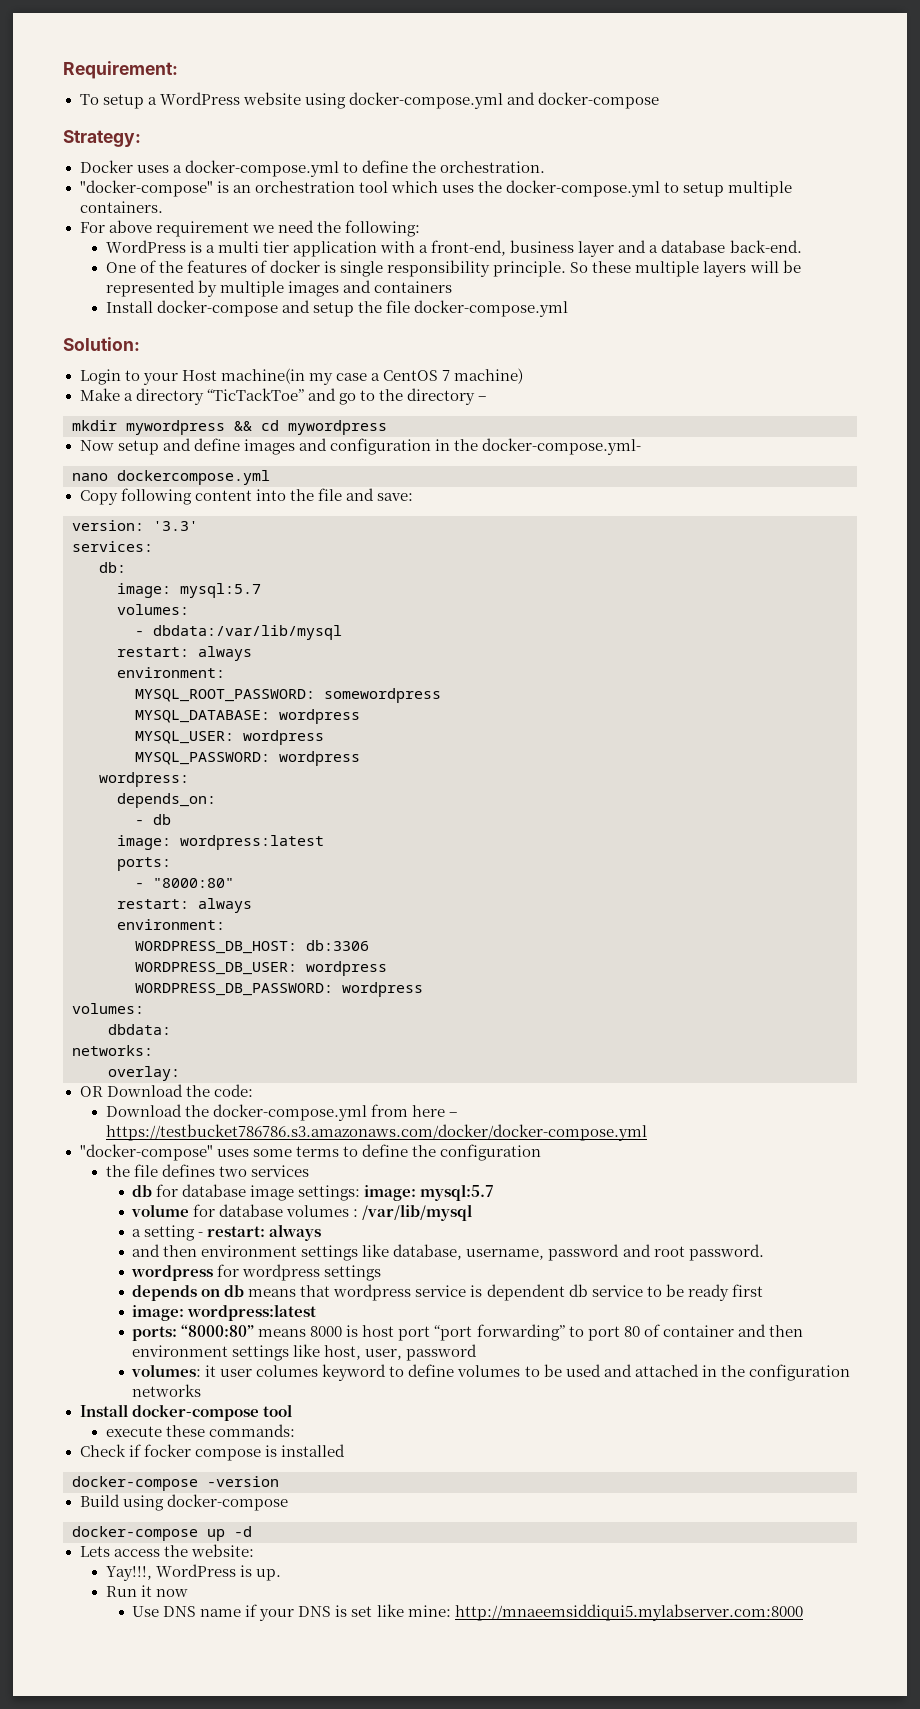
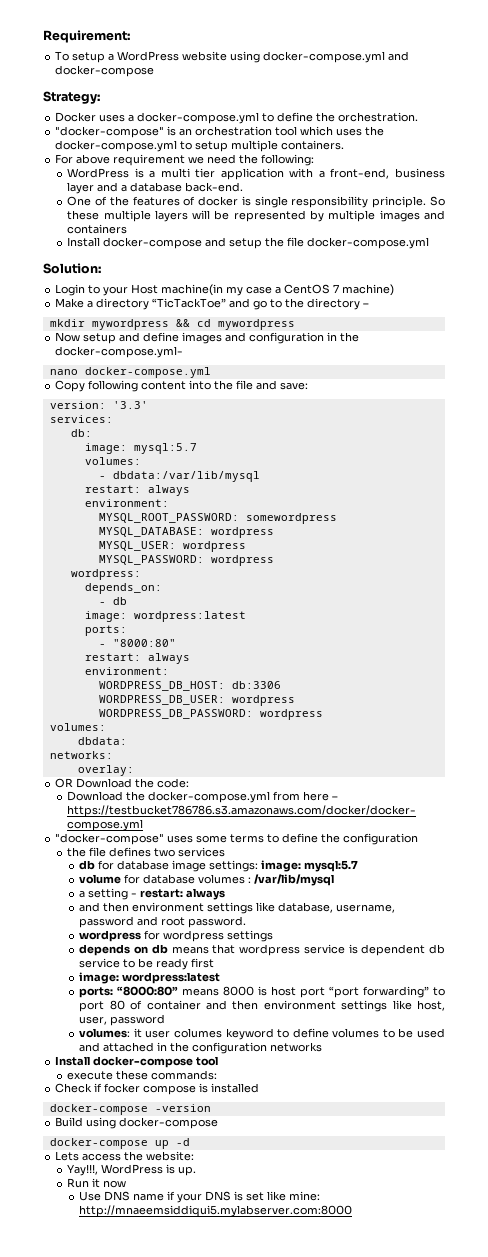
- nano dockercompose.yml
+ nano docker-compose.yml

